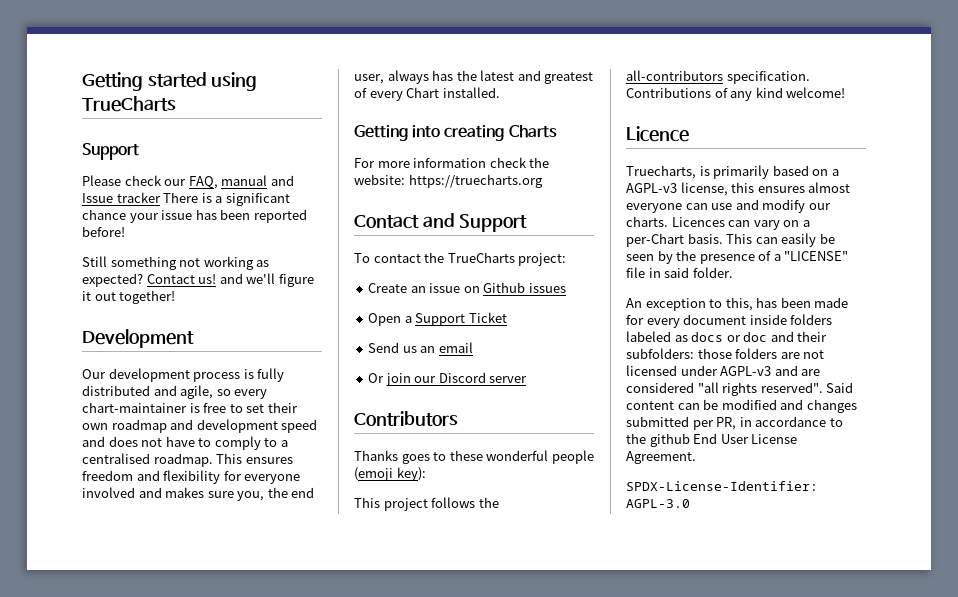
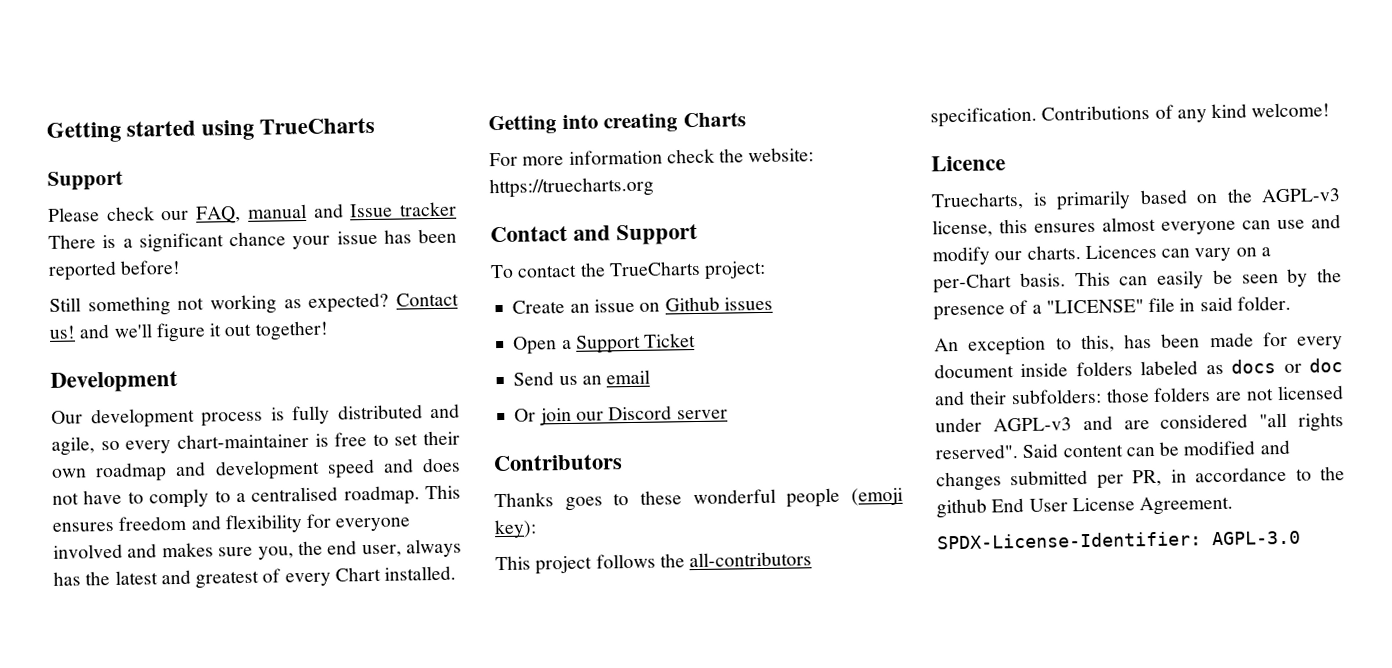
- Truecharts, is primarily based on a AGPL-v3 license, this ensures almost everyone can use and modify our charts.
+ Truecharts, is primarily based on the AGPL-v3 license, this ensures almost everyone can use and modify our charts.

